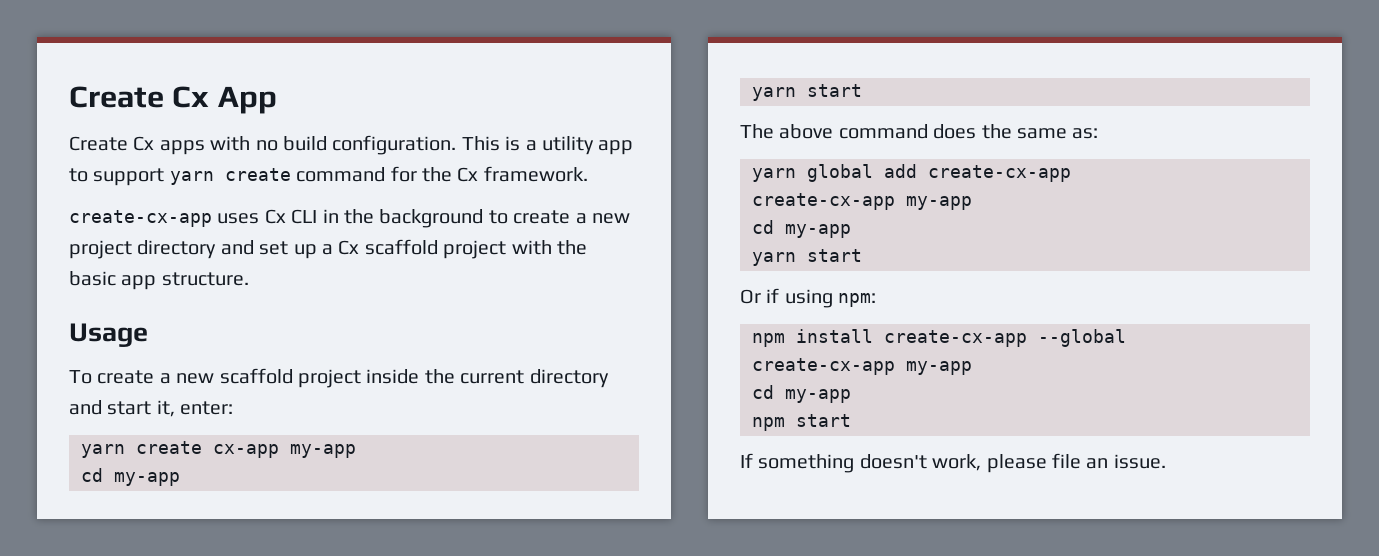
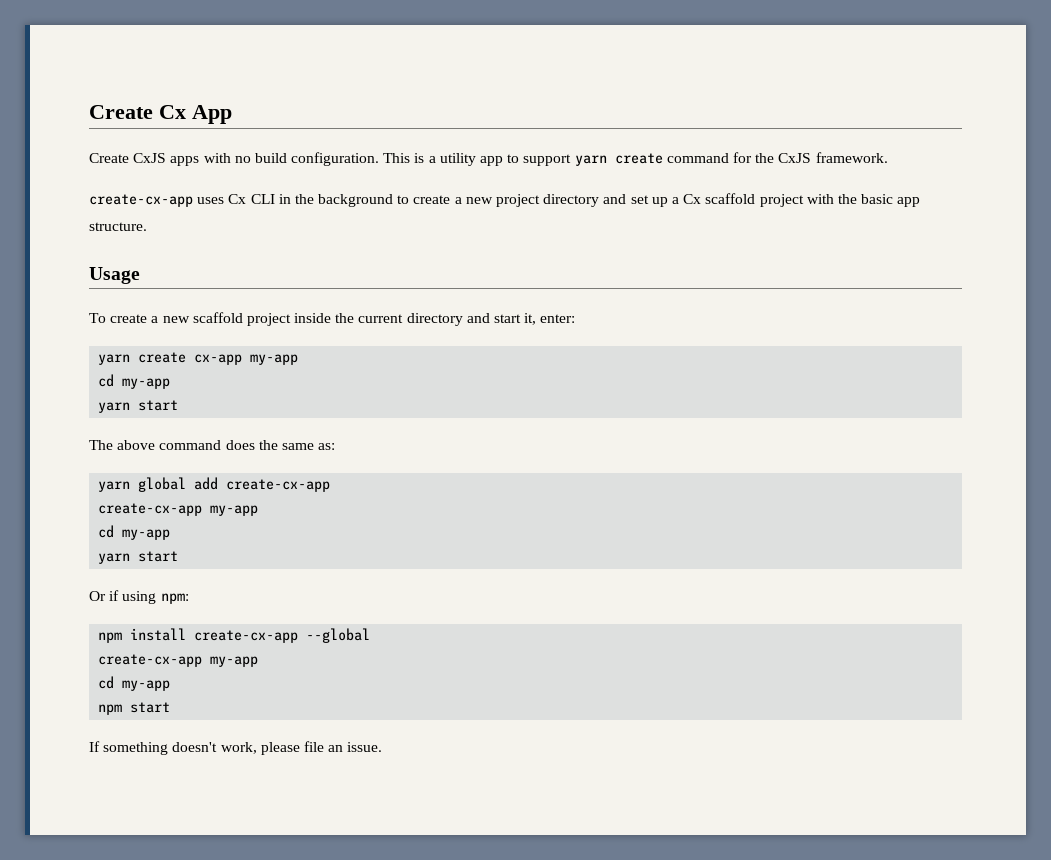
- Create Cx apps with no build configuration.
+ Create CxJS apps with no build configuration.
- This is a utility app to support yarn create command for the Cx framework.
+ This is a utility app to support yarn create command for the CxJS framework.

